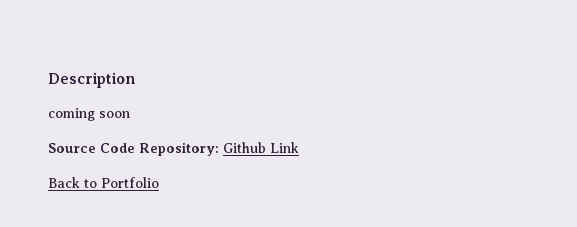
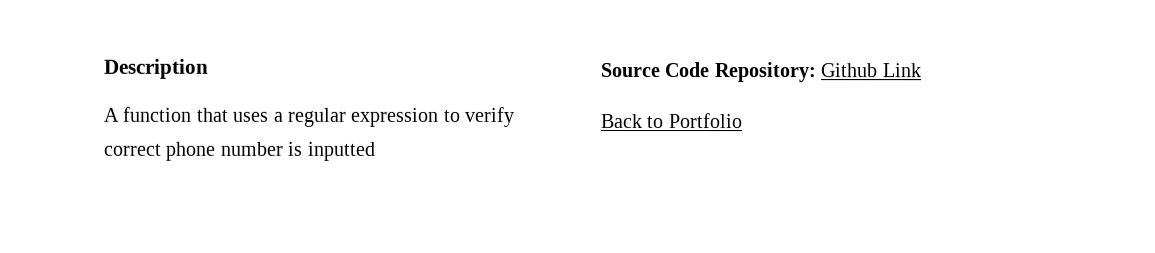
- coming soon
+ A function that uses a regular expression to verify correct phone number is inputted

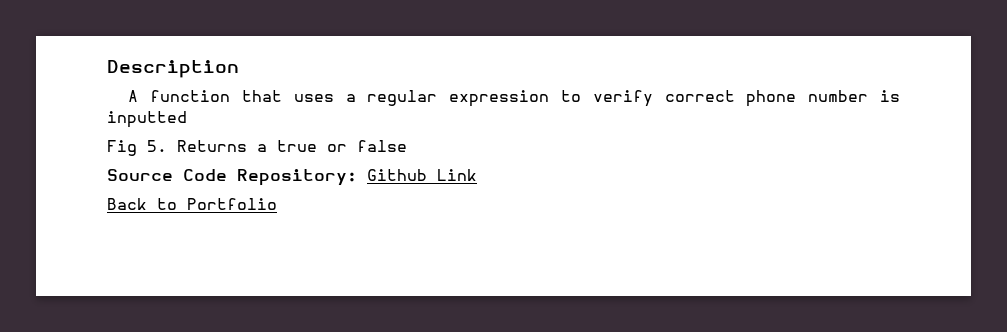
+ Fig 5. Returns a true or false

